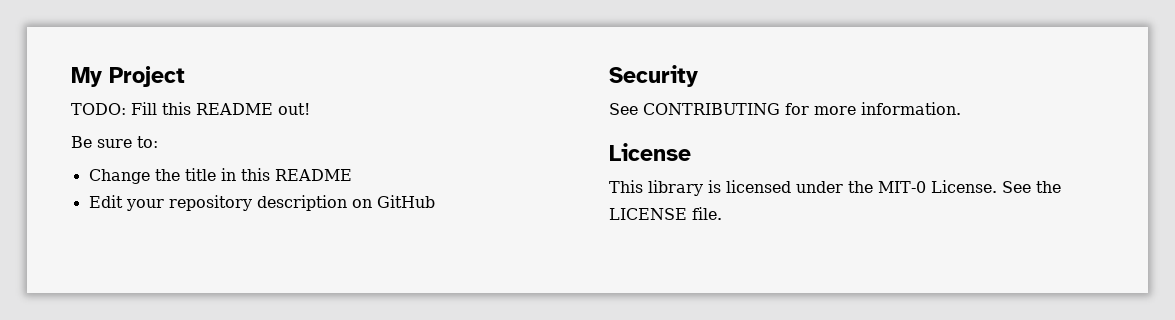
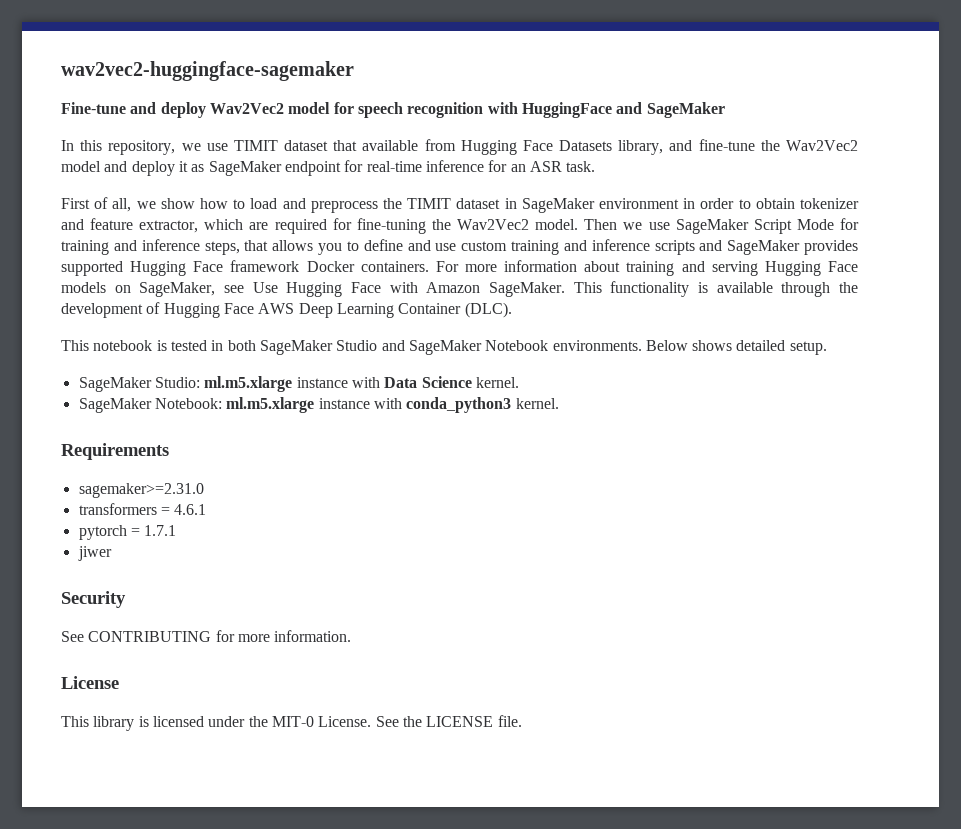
- My Project
- TODO: Fill this README out!
- Be sure to:
- Change the title in this README
- Edit your repository description on GitHub
+ wav2vec2-huggingface-sagemaker
+ Fine-tune and deploy Wav2Vec2 model for speech recognition with HuggingFace and SageMaker
+ In this repository, we use TIMIT dataset that available from Hugging Face Datasets library, and fine-tune the Wav2Vec2 model and deploy it as SageMaker endpoint for real-time inference for an ASR task.
+ First of all, we show how to load and preprocess the TIMIT dataset in SageMaker environment in order to obtain tokenizer and feature extractor, which are required for fine-tuning the Wav2Vec2 model. Then we use SageMaker Script Mode for training and inference steps, that allows you to define and use custom training and inference scripts and SageMaker provides supported Hugging Face framework Docker containers. For more information about training and serving Hugging Face models on SageMaker, see Use Hugging Face with Amazon SageMaker. This functionality is available through the development of Hugging Face AWS Deep Learning Container (DLC).
+ This notebook is tested in both SageMaker Studio and SageMaker Notebook environments. Below shows detailed setup.
+ SageMaker Studio: ml.m5.xlarge instance with Data Science kernel.
+ SageMaker Notebook: ml.m5.xlarge instance with conda_python3 kernel.
+ Requirements
+ sagemaker>=2.31.0
+ transformers = 4.6.1
+ pytorch = 1.7.1
+ jiwer

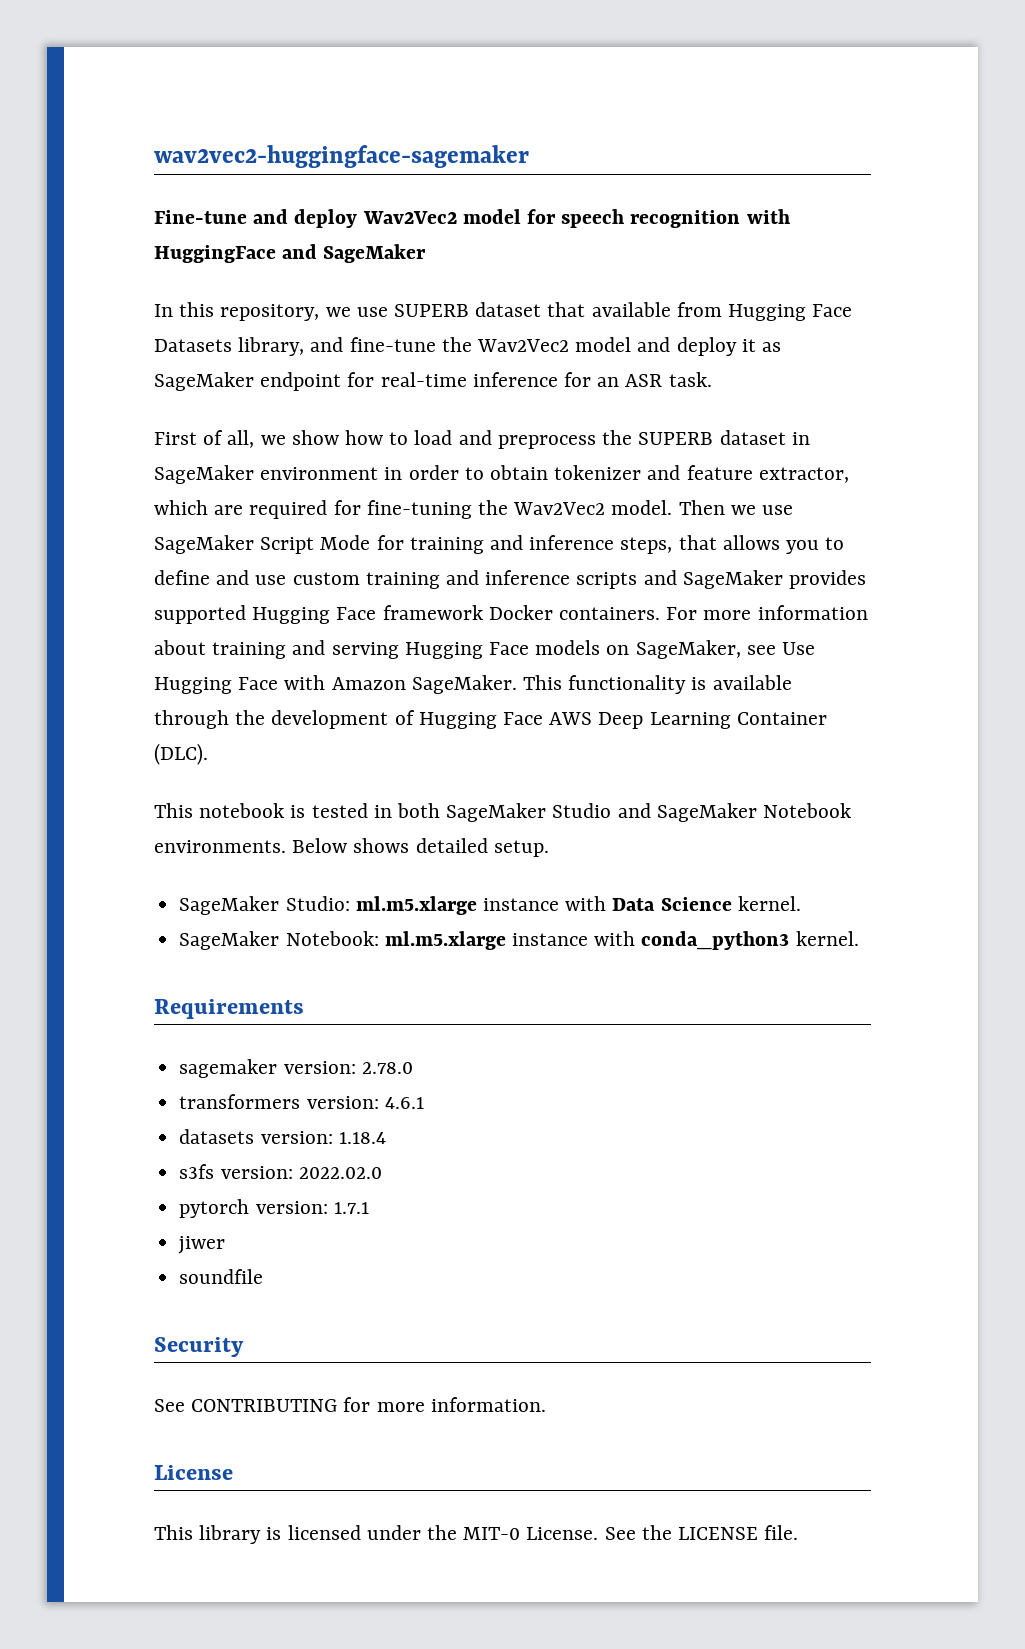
- In this repository, we use TIMIT dataset that available from Hugging Face Datasets library, and fine-tune the Wav2Vec2 model and deploy it as SageMaker endpoint for real-time inference for an ASR task.
+ In this repository, we use SUPERB dataset that available from Hugging Face Datasets library, and fine-tune the Wav2Vec2 model and deploy it as SageMaker endpoint for real-time inference for an ASR task.
- First of all, we show how to load and preprocess the TIMIT dataset in SageMaker environment in order to obtain tokenizer and feature extractor, which are required for fine-tuning the Wav2Vec2 model.
+ First of all, we show how to load and preprocess the SUPERB dataset in SageMaker environment in order to obtain tokenizer and feature extractor, which are required for fine-tuning the Wav2Vec2 model.
- sagemaker>=2.31.0
+ sagemaker version: 2.78.0
- transformers = 4.6.1
+ transformers version: 4.6.1
+ datasets version: 1.18.4
+ s3fs version: 2022.02.0
- pytorch = 1.7.1
+ pytorch version: 1.7.1
+ soundfile

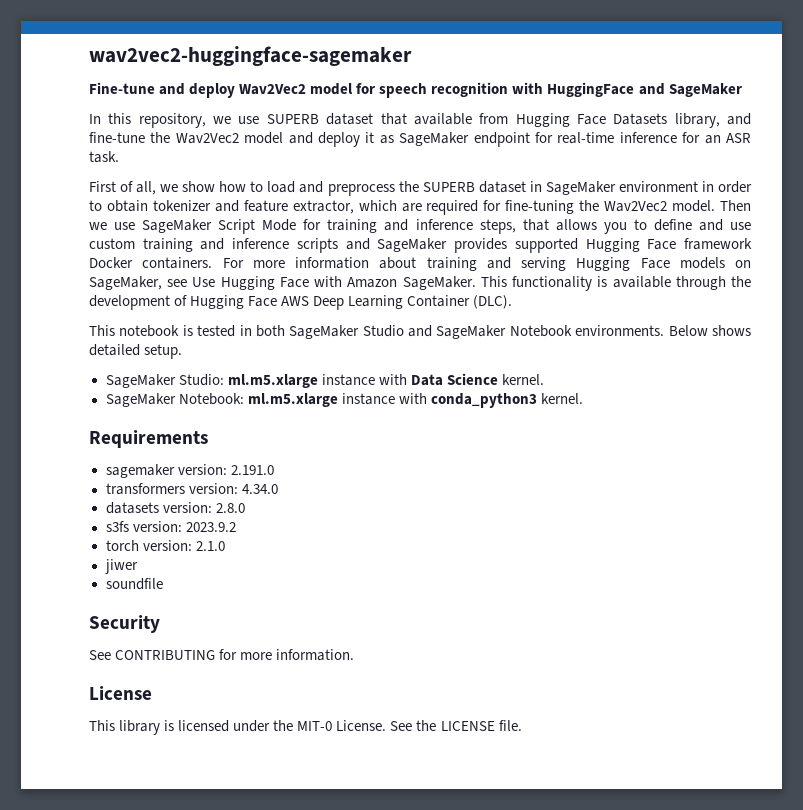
- sagemaker version: 2.78.0
+ sagemaker version: 2.191.0
- transformers version: 4.6.1
+ transformers version: 4.34.0
- datasets version: 1.18.4
+ datasets version: 2.8.0
- s3fs version: 2022.02.0
- pytorch version: 1.7.1
+ s3fs version: 2023.9.2
+ torch version: 2.1.0

